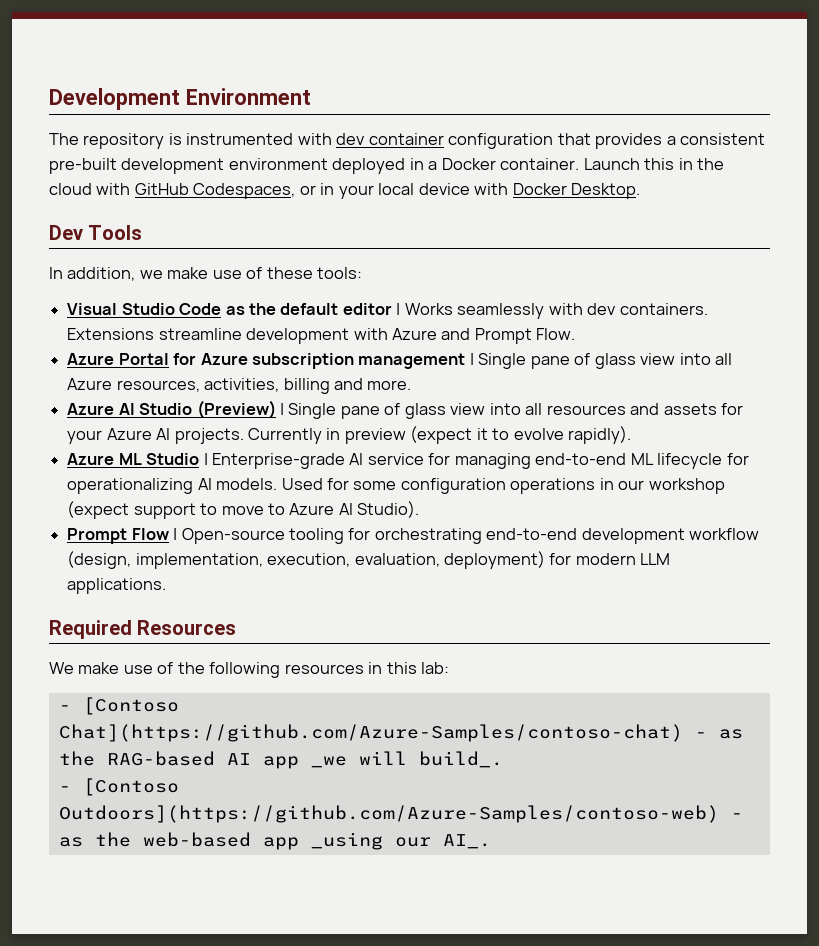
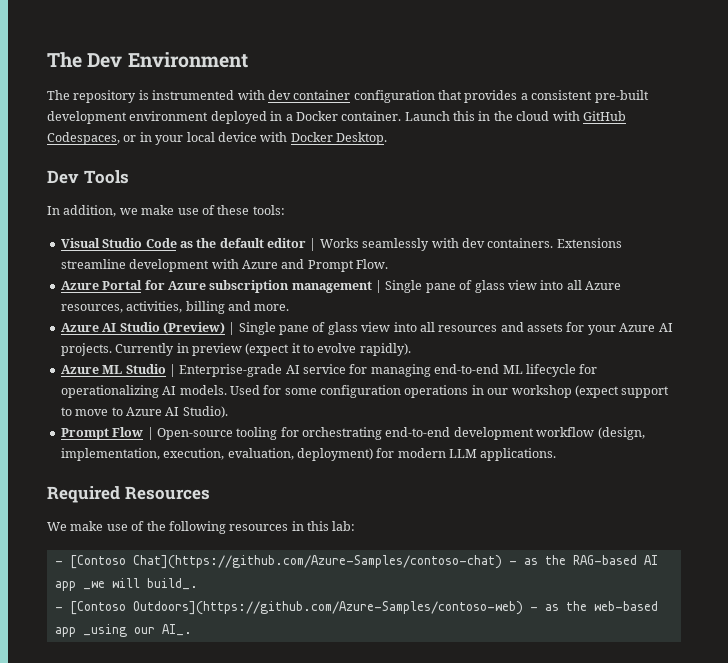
- Development Environment
+ The Dev Environment

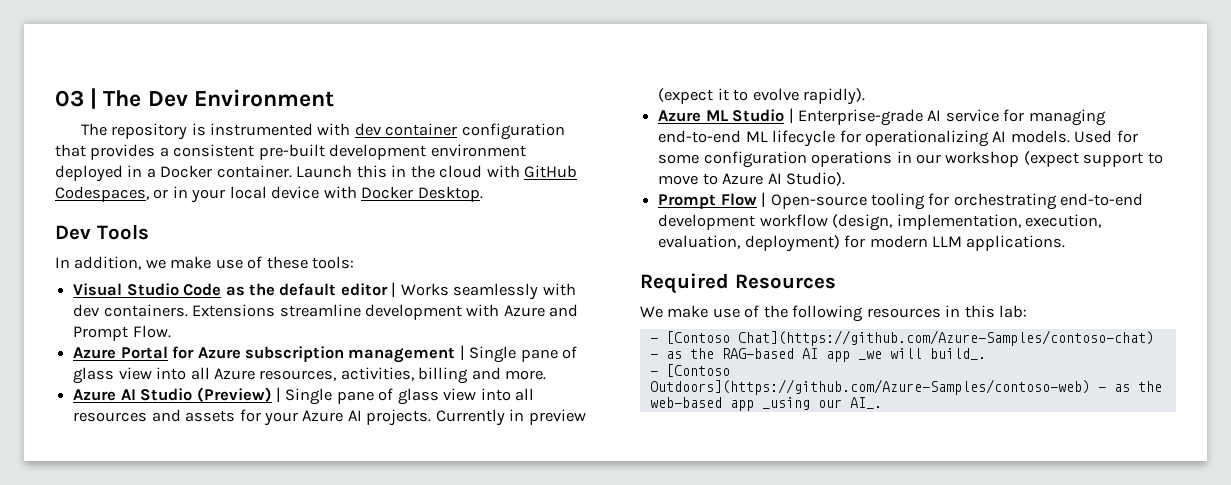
- The Dev Environment
+ 03 | The Dev Environment

